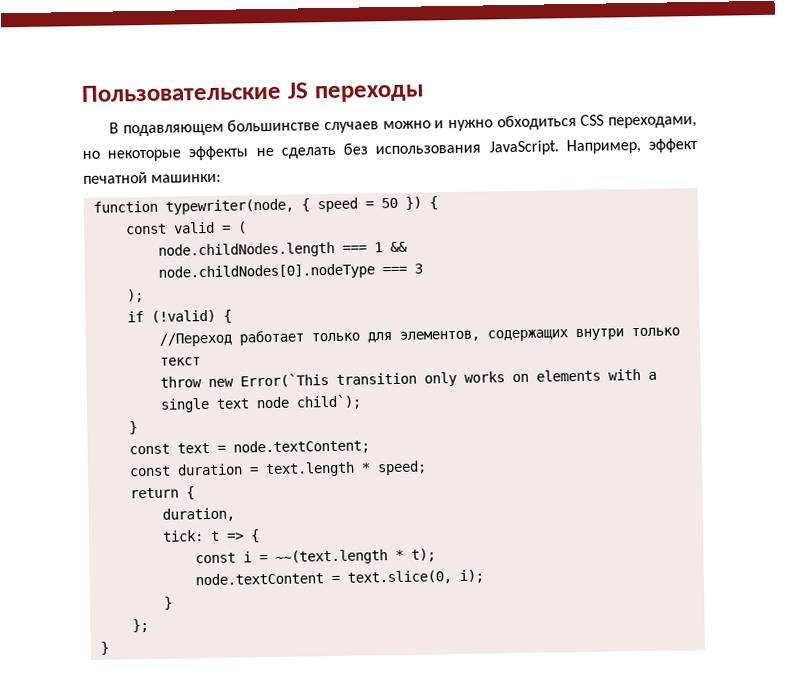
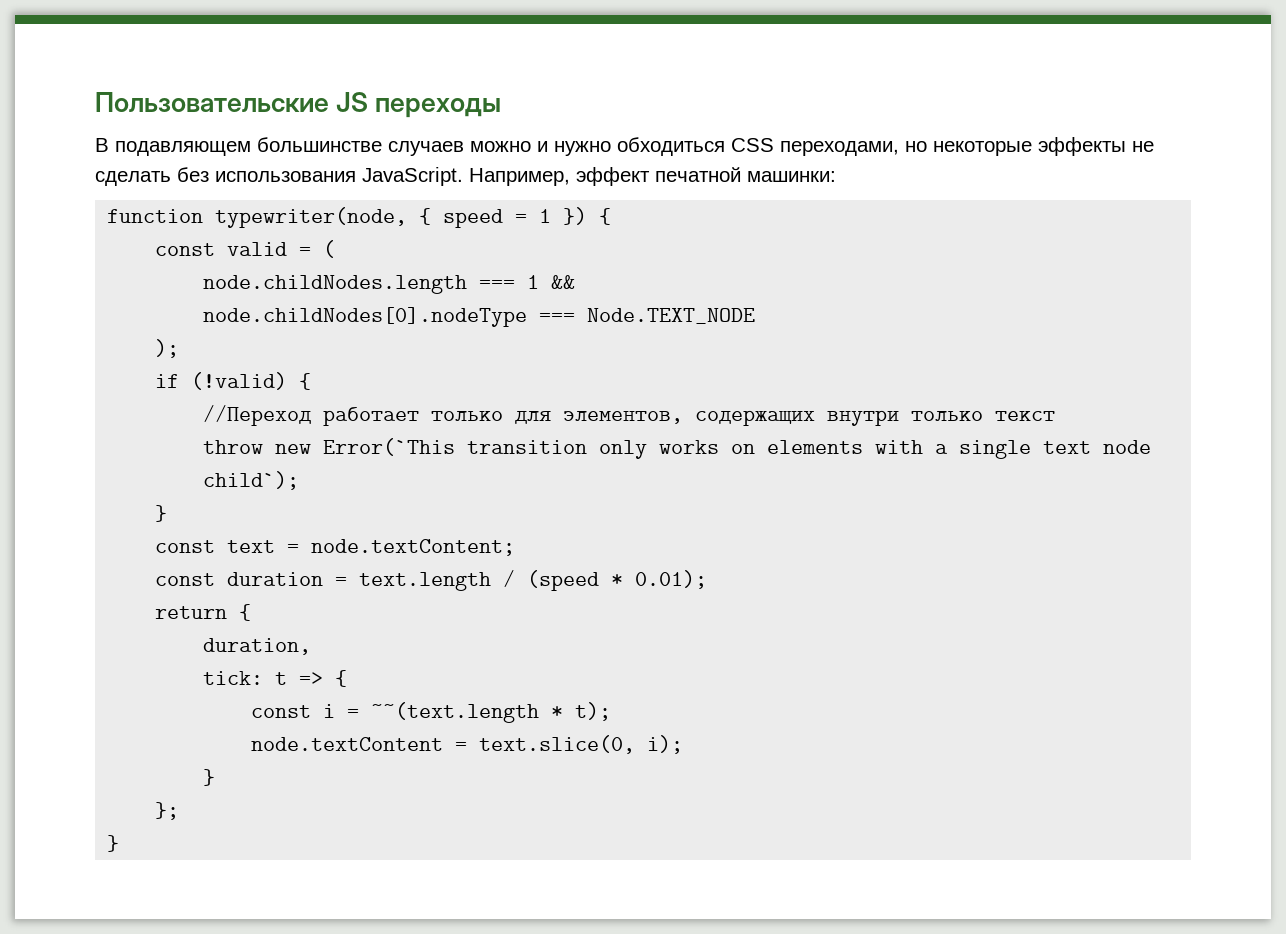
- function typewriter(node, { speed = 50 }) {
+ function typewriter(node, { speed = 1 }) {
- node.childNodes[0].nodeType === 3
+ node.childNodes[0].nodeType === Node.TEXT_NODE
- const duration = text.length * speed;
+ const duration = text.length / (speed * 0.01);

